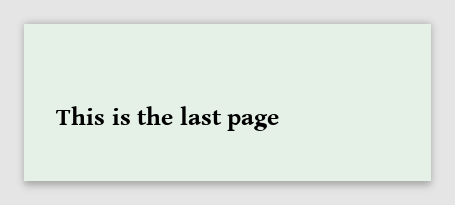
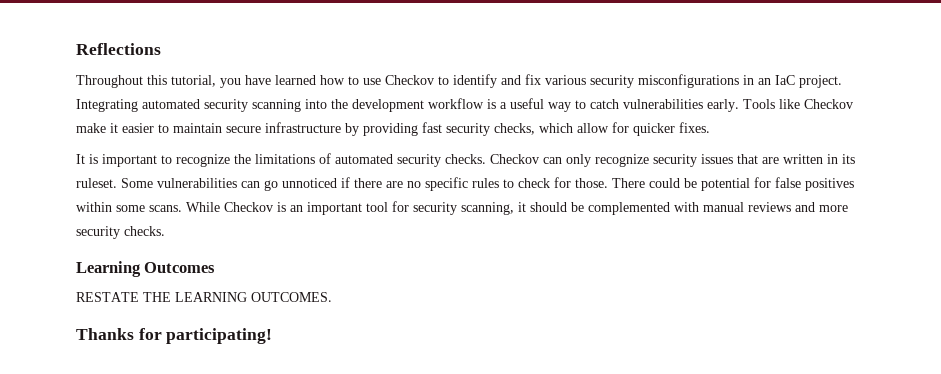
- This is the last page
+ Reflections
+ Throughout this tutorial, you have learned how to use Checkov to identify and fix various security misconfigurations in an IaC project. Integrating automated security scanning into the development workflow is a useful way to catch vulnerabilities early. Tools like Checkov make it easier to maintain secure infrastructure by providing fast security checks, which allow for quicker fixes.
+ It is important to recognize the limitations of automated security checks. Checkov can only recognize security issues that are written in its ruleset. Some vulnerabilities can go unnoticed if there are no specific rules to check for those. There could be potential for false positives within some scans. While Checkov is an important tool for security scanning, it should be complemented with manual reviews and more security checks.
+ Learning Outcomes
+ RESTATE THE LEARNING OUTCOMES.
+ Thanks for participating!

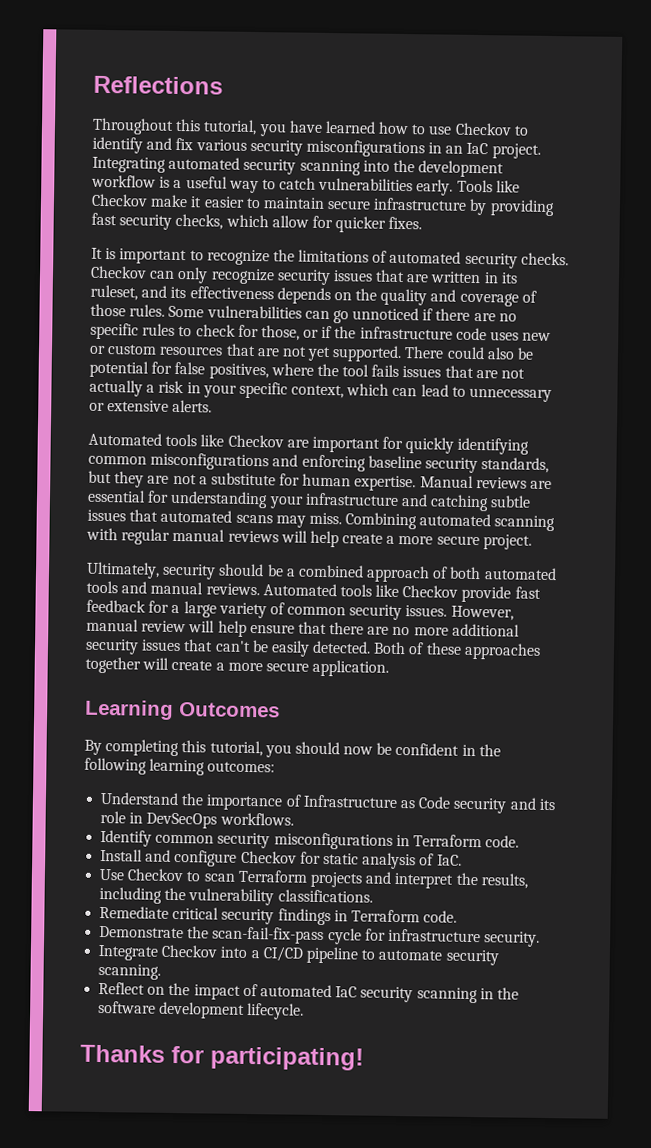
- Checkov can only recognize security issues that are written in its ruleset.
+ Checkov can only recognize security issues that are written in its ruleset, and its effectiveness depends on the quality and coverage of those rules.
- Some vulnerabilities can go unnoticed if there are no specific rules to check for those.
+ Some vulnerabilities can go unnoticed if there are no specific rules to check for those, or if the infrastructure code uses new or custom resources that are not yet supported.
- There could be potential for false positives within some scans. While Checkov is an important tool for security scanning, it should be complemented with manual reviews and more security checks.
+ There could also be potential for false positives, where the tool fails issues that are not actually a risk in your specific context, which can lead to unnecessary or extensive alerts.
+ Automated tools like Checkov are important for quickly identifying common misconfigurations and enforcing baseline security standards, but they are not a substitute for human expertise. Manual reviews are essential for understanding your infrastructure and catching subtle issues that automated scans may miss. Combining automated scanning with regular manual reviews will help create a more secure project.
+ Ultimately, security should be a combined approach of both automated tools and manual reviews. Automated tools like Checkov provide fast feedback for a large variety of common security issues. However, manual review will help ensure that there are no more additional security issues that can't be easily detected. Both of these approaches together will create a more secure application.
  Learning Outcomes
- RESTATE THE LEARNING OUTCOMES.
+ By completing this tutorial, you should now be confident in the following learning outcomes:
+ Understand the importance of Infrastructure as Code security and its role in DevSecOps workflows.
+ Identify common security misconfigurations in Terraform code.
+ Install and configure Checkov for static analysis of IaC.
+ Use Checkov to scan Terraform projects and interpret the results, including the vulnerability classifications.
+ Remediate critical security findings in Terraform code.
+ Demonstrate the scan-fail-fix-pass cycle for infrastructure security.
+ Integrate Checkov into a CI/CD pipeline to automate security scanning.
+ Reflect on the impact of automated IaC security scanning in the software development lifecycle.

